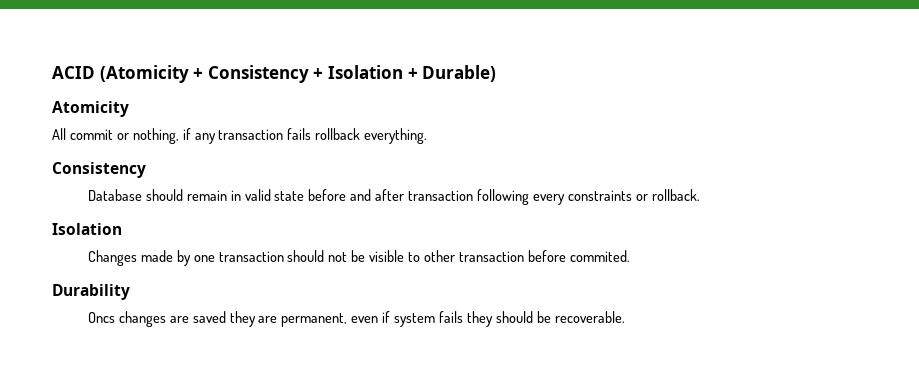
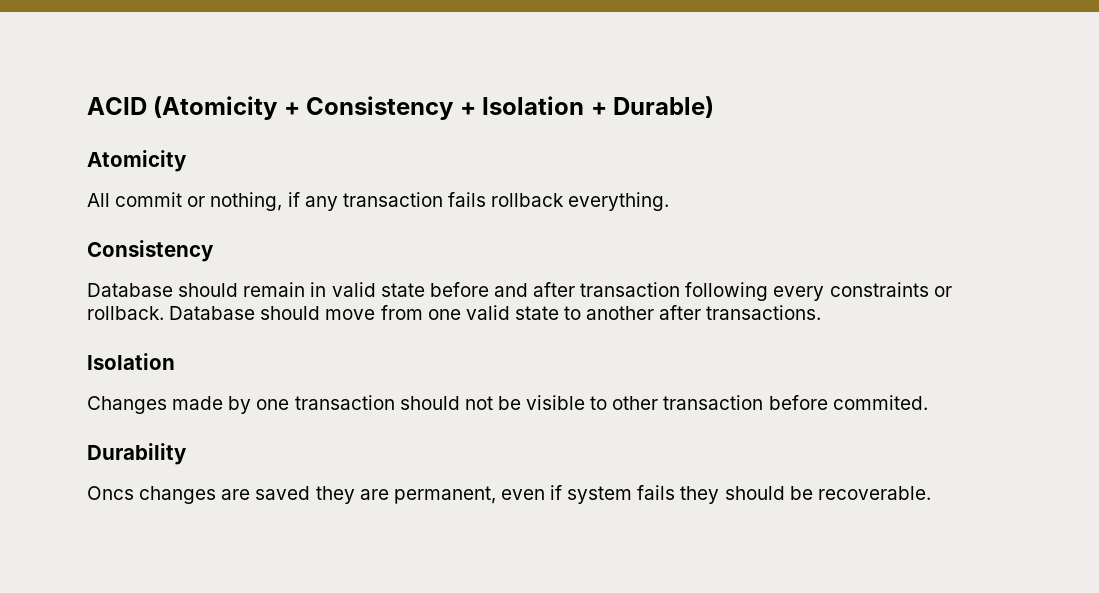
+ Database should move from one valid state to another after transactions.

